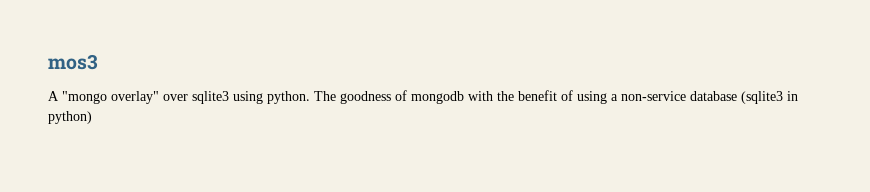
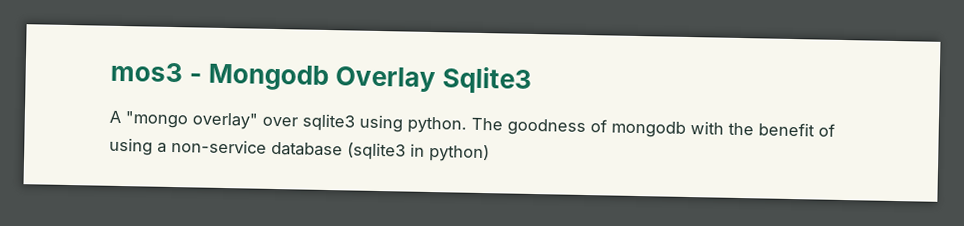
- mos3
+ mos3 - Mongodb Overlay Sqlite3

